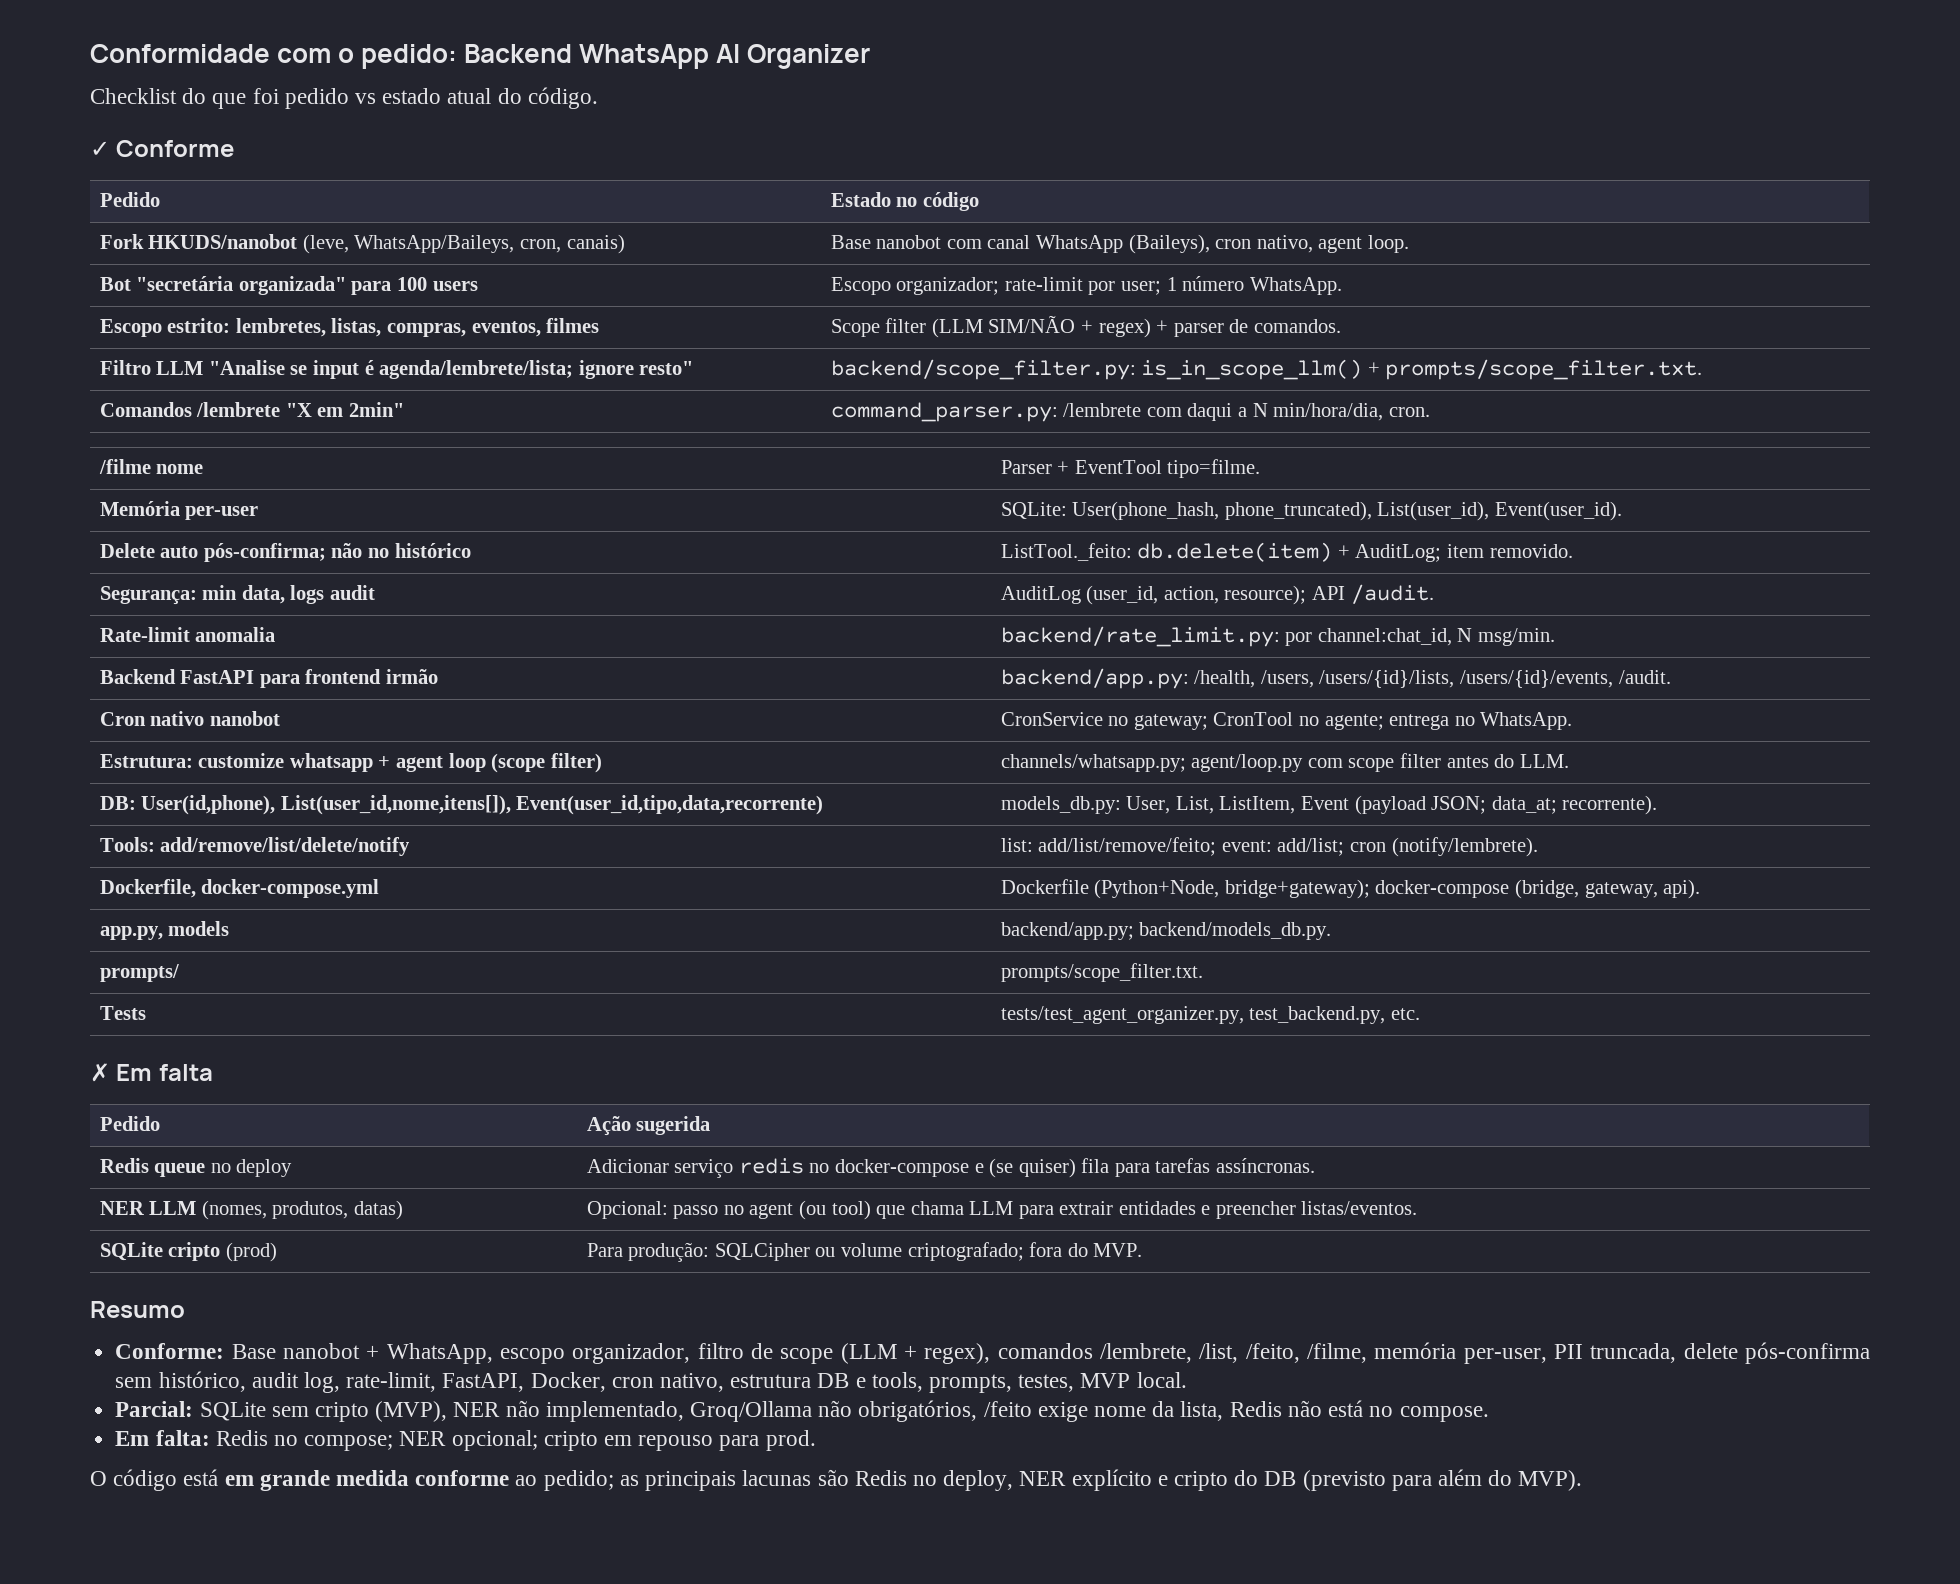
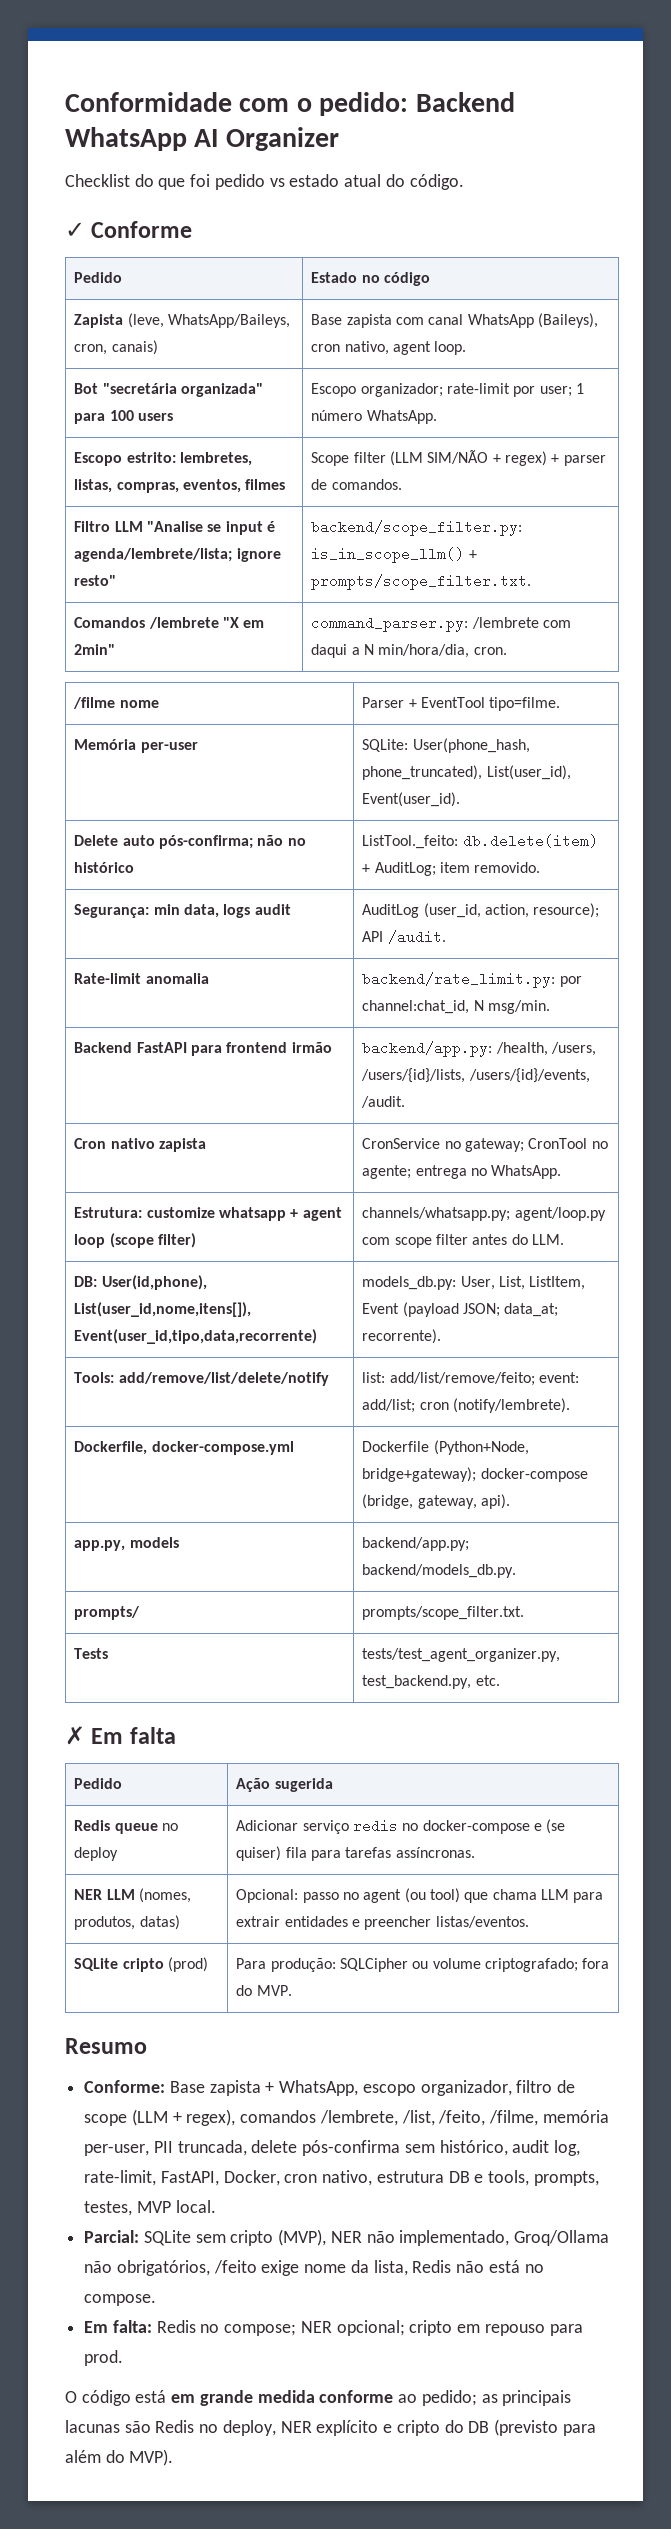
- Fork HKUDS/nanobot (leve, WhatsApp/Baileys, cron, canais) | Base nanobot com canal WhatsApp (Baileys), cron nativo, agent loop.
+ Zapista (leve, WhatsApp/Baileys, cron, canais) | Base zapista com canal WhatsApp (Baileys), cron nativo, agent loop.
- Cron nativo nanobot | CronService no gateway; CronTool no agente; entrega no WhatsApp.
+ Cron nativo zapista | CronService no gateway; CronTool no agente; entrega no WhatsApp.
- Conforme: Base nanobot + WhatsApp, escopo organizador, filtro de scope (LLM + regex), comandos /lembrete, /list, /feito, /filme, memória per-user, PII truncada, delete pós-confirma sem histórico, audit log, rate-limit, FastAPI, Docker, cron nativo, estrutura DB e tools, prompts, testes, MVP local.
+ Conforme: Base zapista + WhatsApp, escopo organizador, filtro de scope (LLM + regex), comandos /lembrete, /list, /feito, /filme, memória per-user, PII truncada, delete pós-confirma sem histórico, audit log, rate-limit, FastAPI, Docker, cron nativo, estrutura DB e tools, prompts, testes, MVP local.

